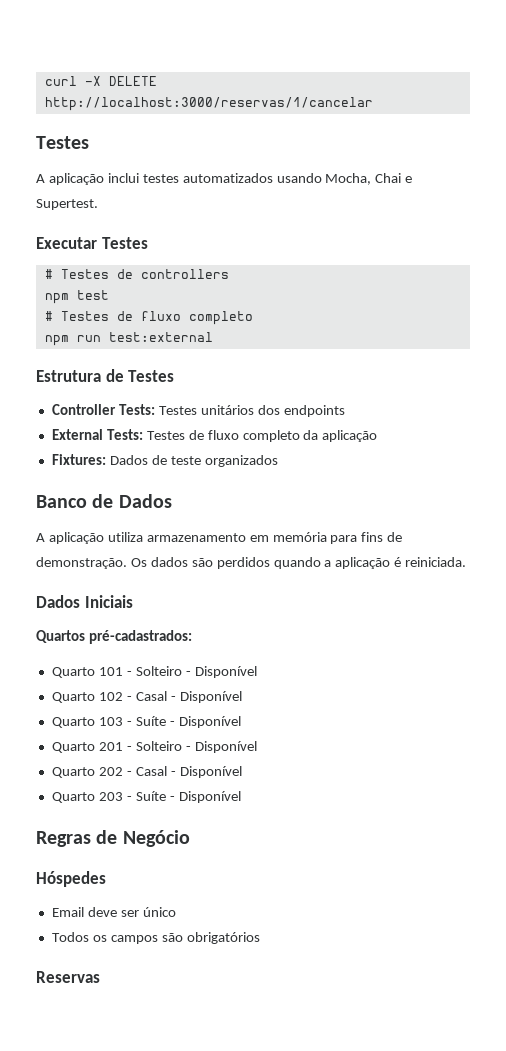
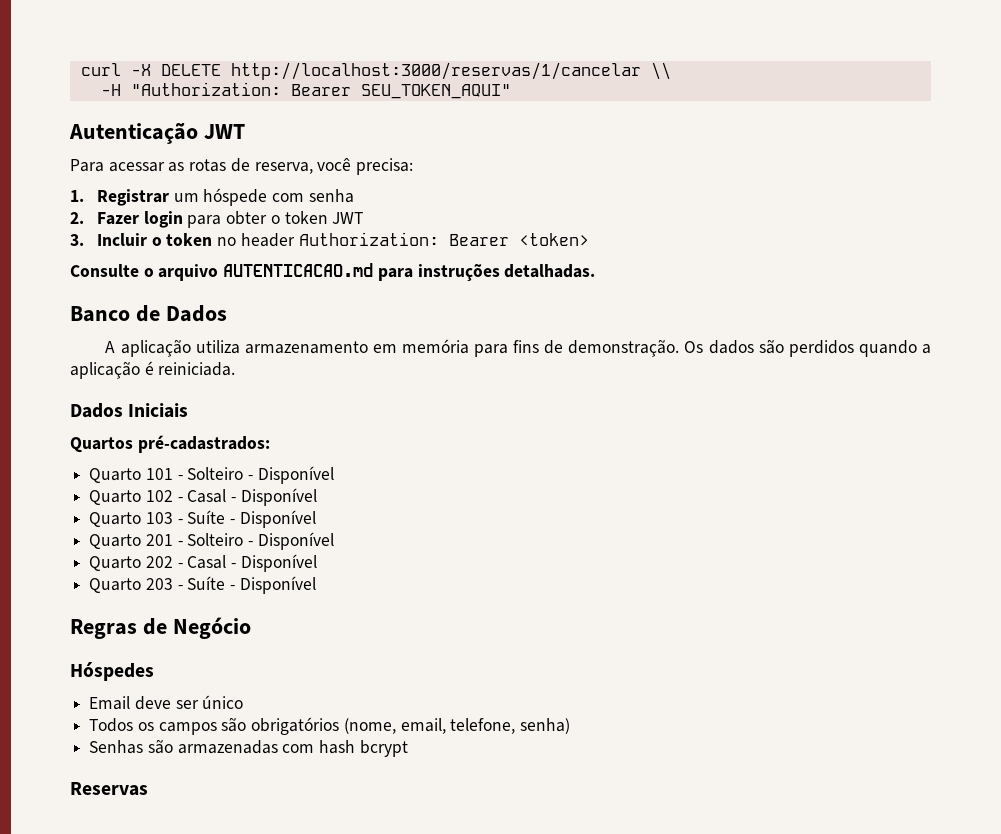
- curl -X DELETE http://localhost:3000/reservas/1/cancelar
- Testes
- A aplicação inclui testes automatizados usando Mocha, Chai e Supertest.
- Executar Testes
- # Testes de controllers
- npm test
- # Testes de fluxo completo
- npm run test:external
- Estrutura de Testes
- Controller Tests: Testes unitários dos endpoints
- External Tests: Testes de fluxo completo da aplicação
- Fixtures: Dados de teste organizados
+ curl -X DELETE http://localhost:3000/reservas/1/cancelar \\
+ -H "Authorization: Bearer SEU_TOKEN_AQUI"
+ Autenticação JWT
+ Para acessar as rotas de reserva, você precisa:
+ 1. Registrar um hóspede com senha
+ 2. Fazer login para obter o token JWT
+ 3. Incluir o token no header Authorization: Bearer <token>
+ Consulte o arquivo AUTENTICACAO.md para instruções detalhadas.
- Todos os campos são obrigatórios
+ Todos os campos são obrigatórios (nome, email, telefone, senha)
+ Senhas são armazenadas com hash bcrypt

